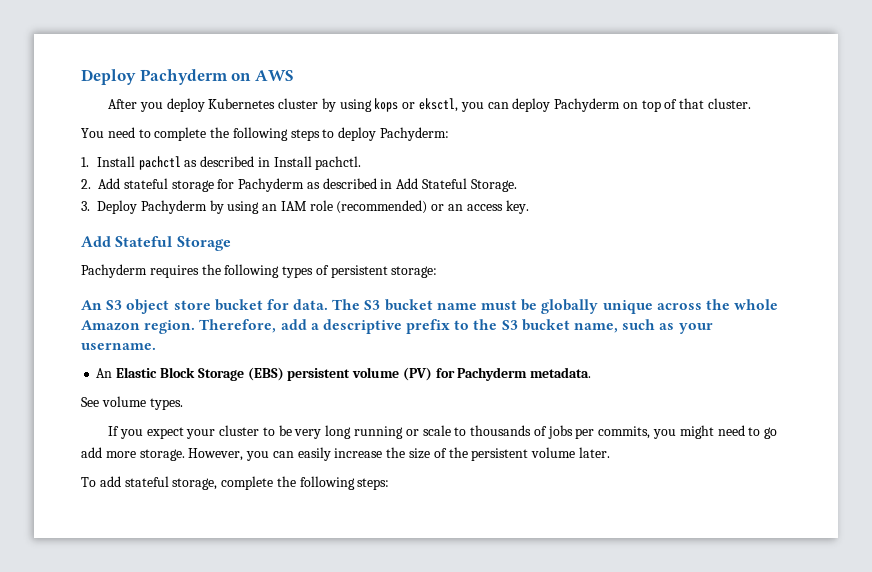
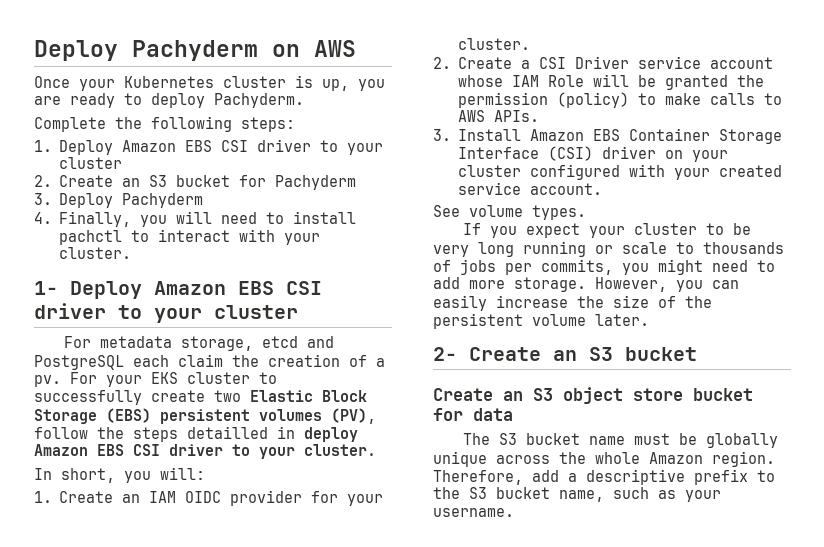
- After you deploy Kubernetes cluster by using kops or eksctl, you can deploy Pachyderm on top of that cluster.
- You need to complete the following steps to deploy Pachyderm:
- 1. Install pachctl as described in Install pachctl.
- 2. Add stateful storage for Pachyderm as described in Add Stateful Storage.
- 3. Deploy Pachyderm by using an IAM role (recommended) or an access key.
- Add Stateful Storage
- Pachyderm requires the following types of persistent storage:
- An S3 object store bucket for data. The S3 bucket name must be globally unique across the whole Amazon region.
+ Once your Kubernetes cluster is up, you are ready to deploy Pachyderm.
+ Complete the following steps:
+ 1. Deploy Amazon EBS CSI driver to your cluster
+ 2. Create an S3 bucket for Pachyderm
+ 3. Deploy Pachyderm
+ 4. Finally, you will need to install pachctl to interact with your cluster.
+ 1- Deploy Amazon EBS CSI driver to your cluster
+ For metadata storage, etcd and PostgreSQL each claim the creation of a pv. For your EKS cluster to successfully create two Elastic Block Storage (EBS) persistent volumes (PV), follow the steps detailled in deploy Amazon EBS CSI driver to your cluster.
+ In short, you will:
+ 1. Create an IAM OIDC provider for your cluster.
+ 2. Create a CSI Driver service account whose IAM Role will be granted the permission (policy) to make calls to AWS APIs.
+ 3. Install Amazon EBS Container Storage Interface (CSI) driver on your cluster configured with your created service account.
+ See volume types.
+ If you expect your cluster to be very long running or scale to thousands of jobs per commits, you might need to add more storage. However, you can easily increase the size of the persistent volume later.
+ 2- Create an S3 bucket
+ Create an S3 object store bucket for data
+ The S3 bucket name must be globally unique across the whole Amazon region.
- An Elastic Block Storage (EBS) persistent volume (PV) for Pachyderm metadata.
- See volume types.
- If you expect your cluster to be very long running or scale to thousands of jobs per commits, you might need to go add more storage. However, you can easily increase the size of the persistent volume later.
- To add stateful storage, complete the following steps:

